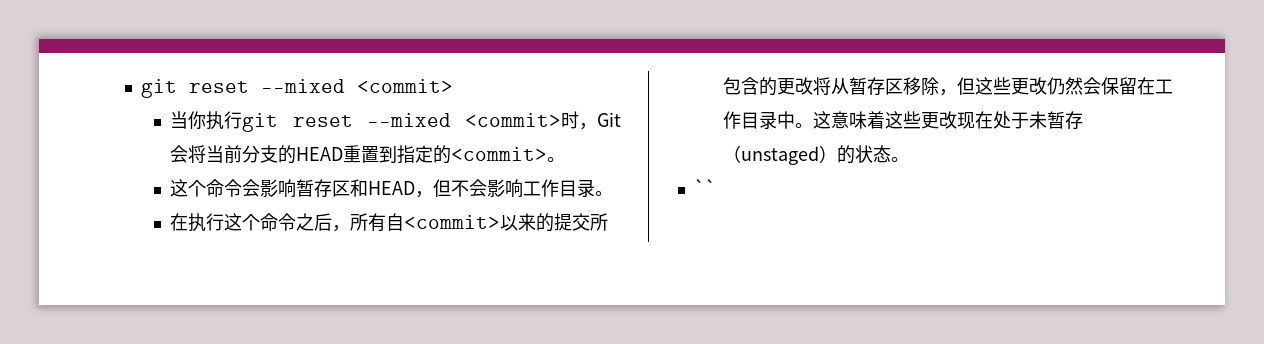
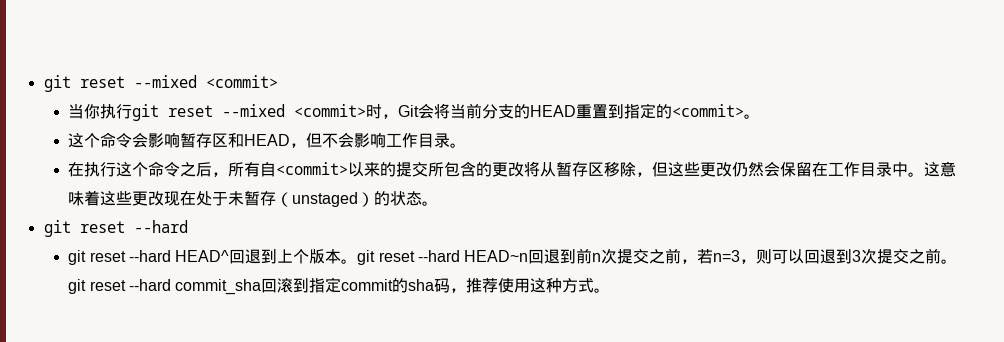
  这意味着这些更改现在处于未暂存（unstaged）的状态。
- ``
+ git reset --hard
+ git reset --hard HEAD^回退到上个版本。git reset --hard HEAD~n回退到前n次提交之前，若n=3，则可以回退到3次提交之前。git reset --hard commit_sha回滚到指定commit的sha码，推荐使用这种方式。

